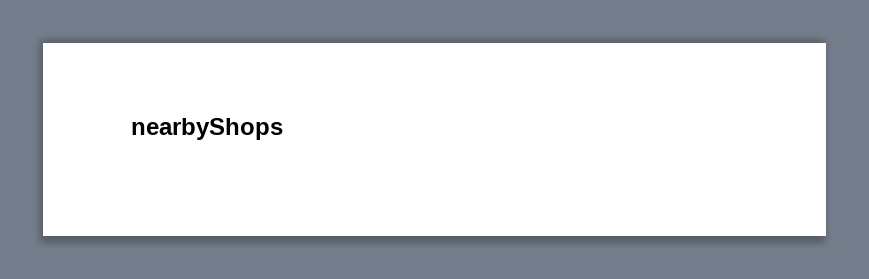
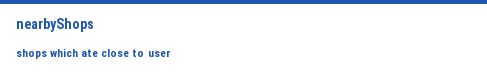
+ shops which ate close to user

